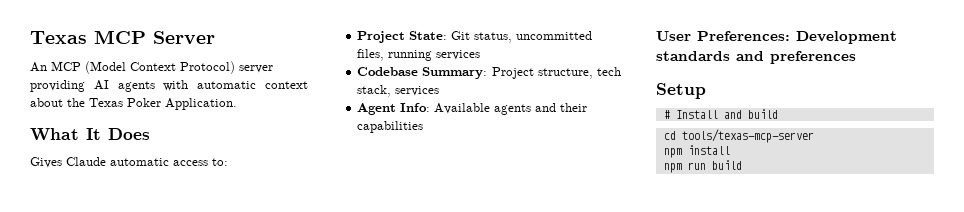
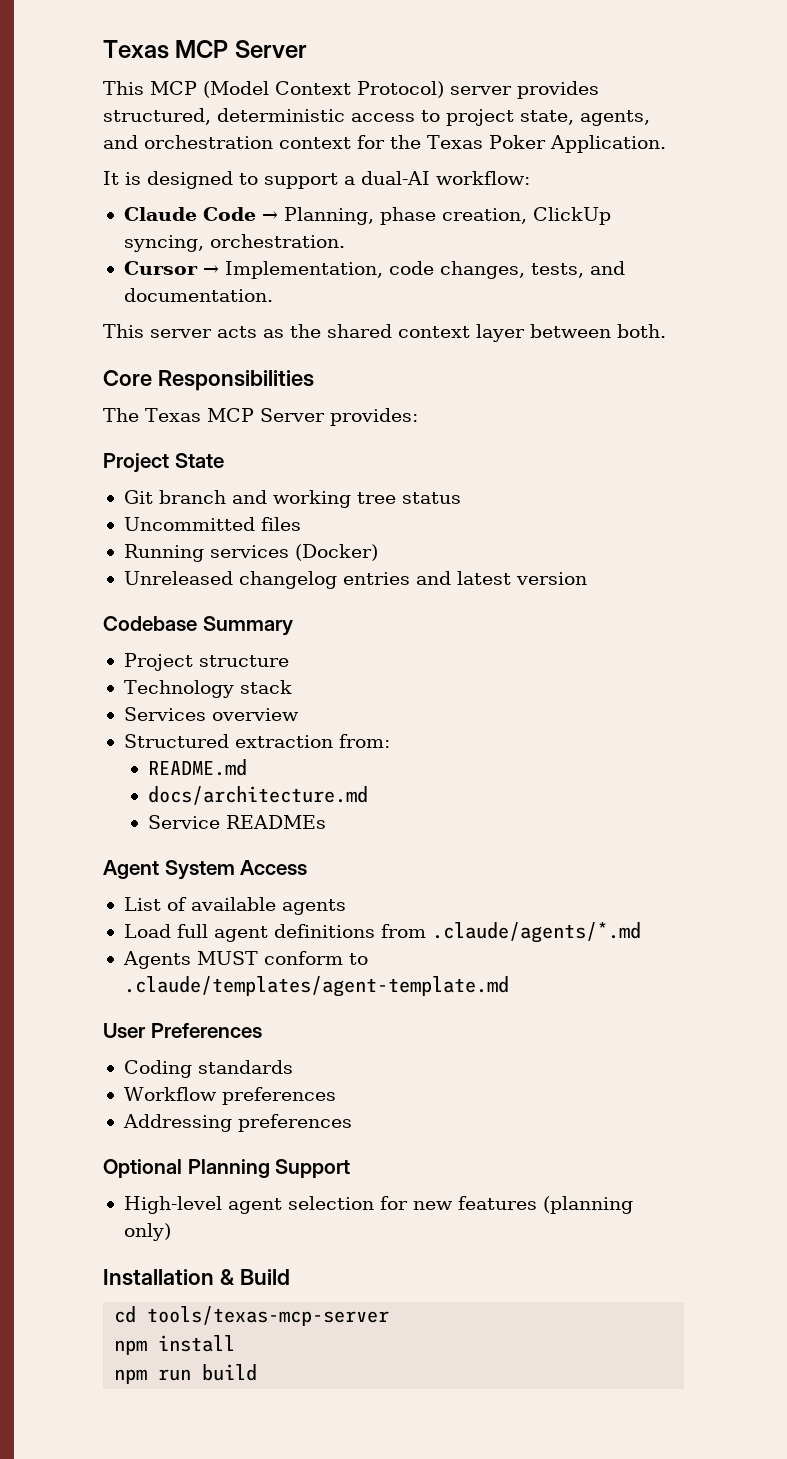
- An MCP (Model Context Protocol) server providing AI agents with automatic context about the Texas Poker Application.
- What It Does
- Gives Claude automatic access to:
- Project State: Git status, uncommitted files, running services
- Codebase Summary: Project structure, tech stack, services
- Agent Info: Available agents and their capabilities
+ This MCP (Model Context Protocol) server provides structured, deterministic access to project state, agents, and orchestration context for the Texas Poker Application.
+ It is designed to support a dual-AI workflow:
+ Claude Code → Planning, phase creation, ClickUp syncing, orchestration.
+ Cursor → Implementation, code changes, tests, and documentation.
+ This server acts as the shared context layer between both.
+ Core Responsibilities
+ The Texas MCP Server provides:
+ Project State
+ Git branch and working tree status
+ Uncommitted files
+ Running services (Docker)
+ Unreleased changelog entries and latest version
+ Codebase Summary
+ Project structure
+ Technology stack
+ Services overview
+ Structured extraction from:
+ README.md
+ docs/architecture.md
+ Service READMEs
+ Agent System Access
+ List of available agents
+ Load full agent definitions from .claude/agents/*.md
+ Agents MUST conform to .claude/templates/agent-template.md
- User Preferences: Development standards and preferences
- Setup
- # Install and build
+ User Preferences
+ Coding standards
+ Workflow preferences
+ Addressing preferences
+ Optional Planning Support
+ High-level agent selection for new features (planning only)
+ Installation & Build

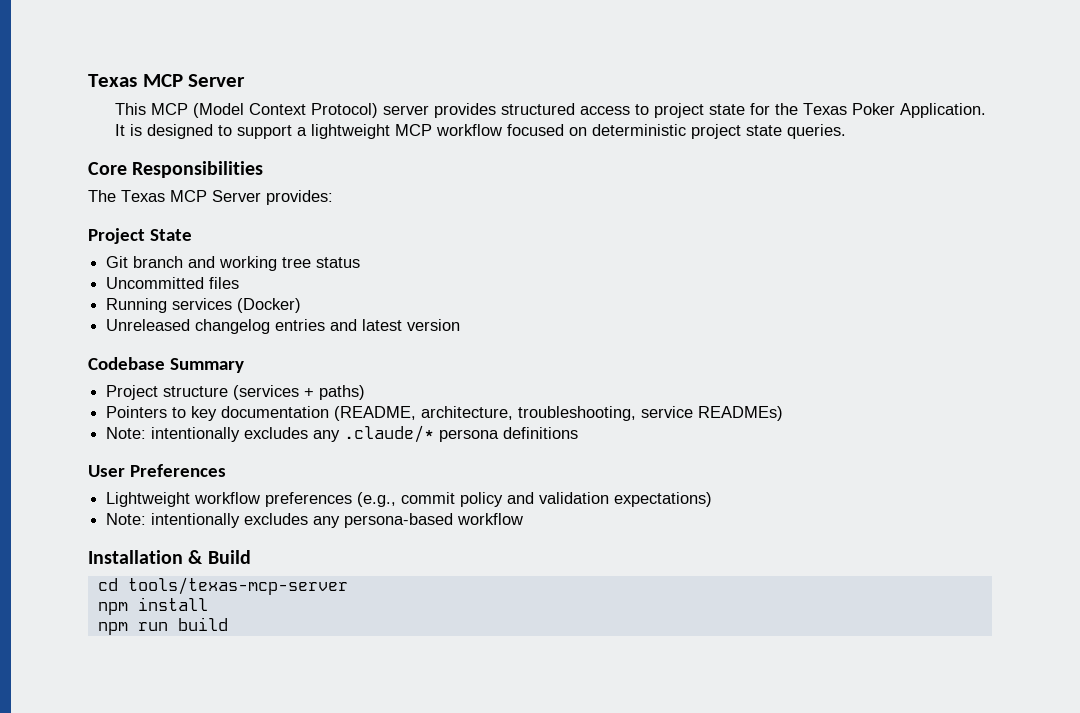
- This MCP (Model Context Protocol) server provides structured, deterministic access to project state, agents, and orchestration context for the Texas Poker Application.
+ This MCP (Model Context Protocol) server provides structured access to project state for the Texas Poker Application.
- It is designed to support a dual-AI workflow:
- Claude Code → Planning, phase creation, ClickUp syncing, orchestration.
- Cursor → Implementation, code changes, tests, and documentation.
- This server acts as the shared context layer between both.
+ It is designed to support a lightweight MCP workflow focused on deterministic project state queries.
- Project structure
- Technology stack
- Services overview
- Structured extraction from:
- README.md
- docs/architecture.md
- Service READMEs
- Agent System Access
- List of available agents
- Load full agent definitions from .claude/agents/*.md
- Agents MUST conform to .claude/templates/agent-template.md
+ Project structure (services + paths)
+ Pointers to key documentation (README, architecture, troubleshooting, service READMEs)
+ Note: intentionally excludes any .claude/* persona definitions
  User Preferences
- Coding standards
- Workflow preferences
- Addressing preferences
- Optional Planning Support
- High-level agent selection for new features (planning only)
+ Lightweight workflow preferences (e.g., commit policy and validation expectations)
+ Note: intentionally excludes any persona-based workflow

